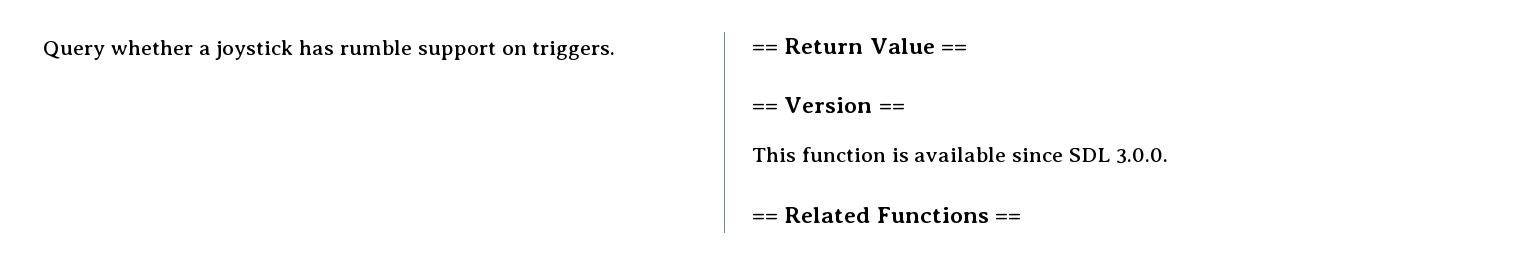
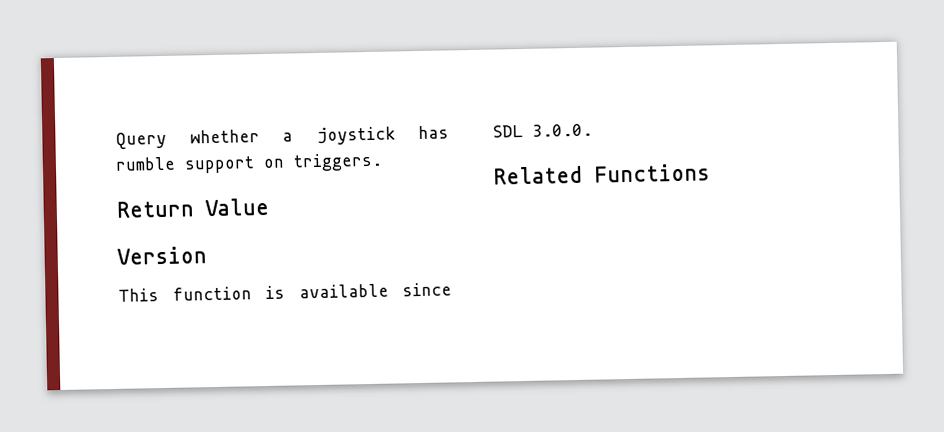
- == Return Value ==
- == Version ==
+ Return Value
+ Version
- == Related Functions ==
+ Related Functions

